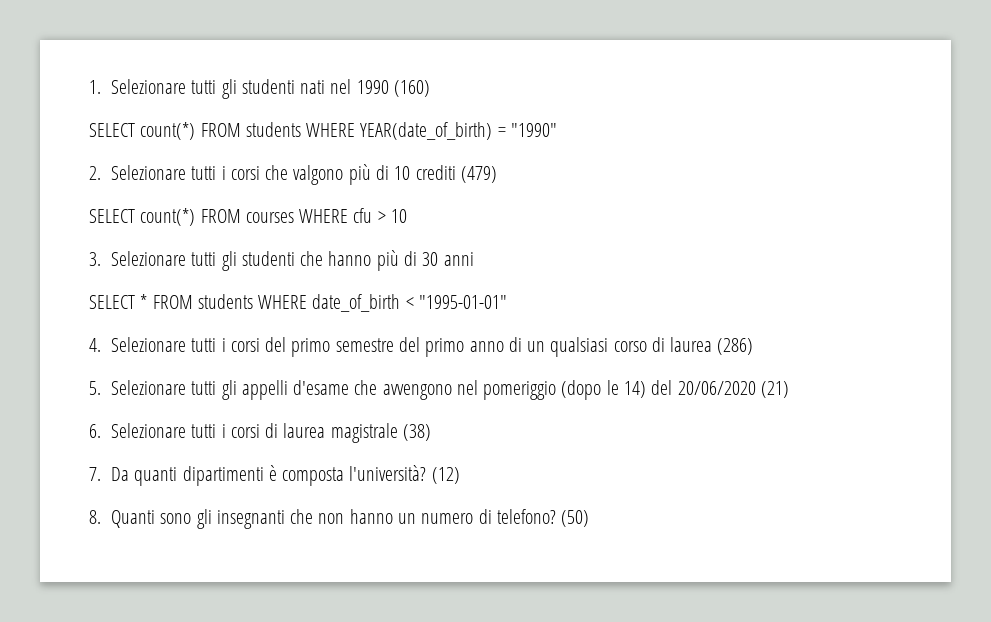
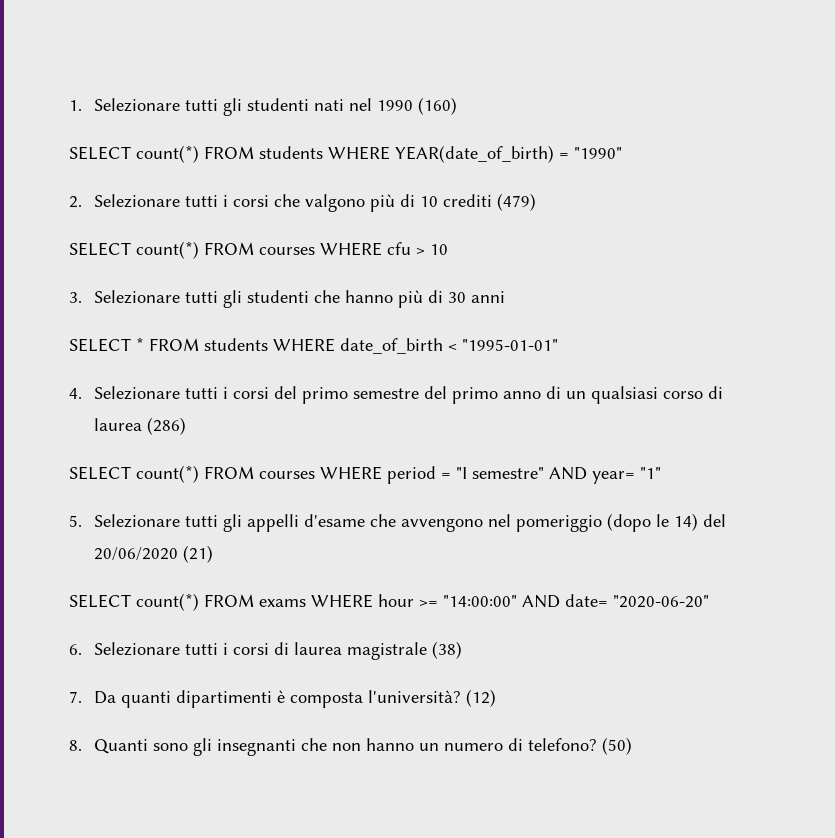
+ SELECT count(*) FROM courses WHERE period = "I semestre" AND year= "1"
+ SELECT count(*) FROM exams WHERE hour >= "14:00:00" AND date= "2020-06-20"

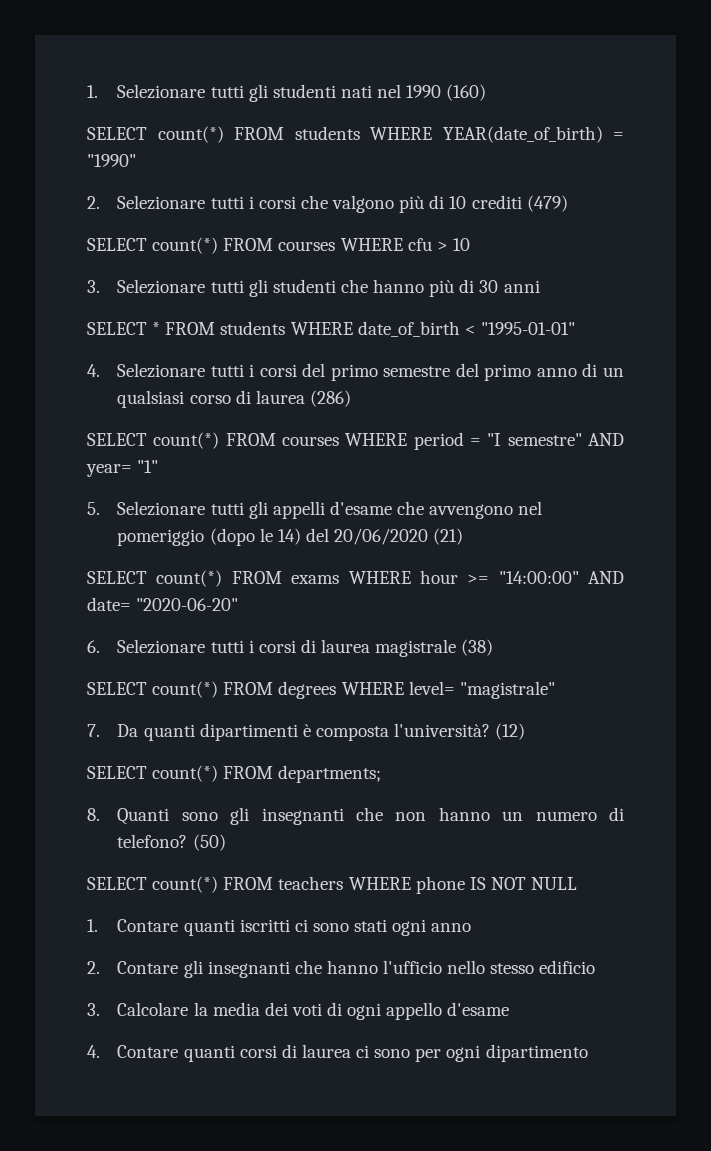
+ SELECT count(*) FROM degrees WHERE level= "magistrale"
+ SELECT count(*) FROM departments;
+ SELECT count(*) FROM teachers WHERE phone IS NOT NULL
+ 1. Contare quanti iscritti ci sono stati ogni anno
+ 2. Contare gli insegnanti che hanno l'ufficio nello stesso edificio
+ 3. Calcolare la media dei voti di ogni appello d'esame
+ 4. Contare quanti corsi di laurea ci sono per ogni dipartimento

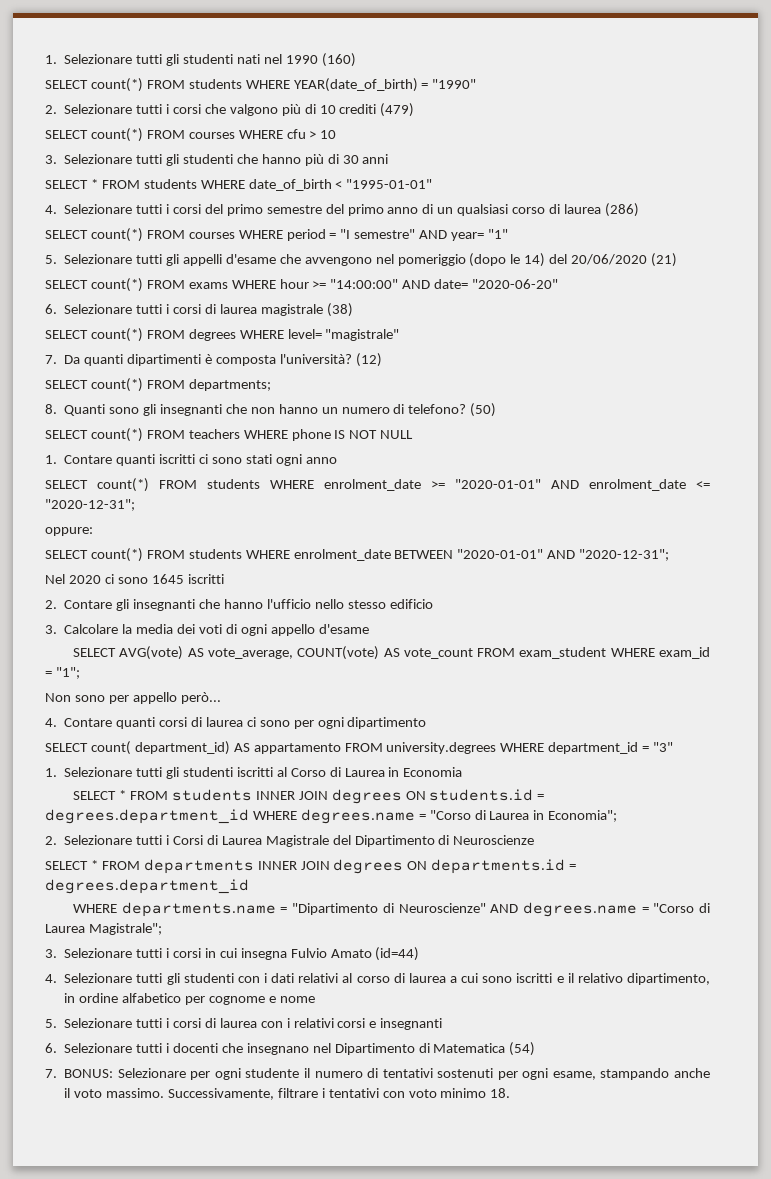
+ SELECT count(*) FROM students WHERE enrolment_date >= "2020-01-01" AND enrolment_date <= "2020-12-31";
+ oppure:
+ SELECT count(*) FROM students WHERE enrolment_date BETWEEN "2020-01-01" AND "2020-12-31";
+ Nel 2020 ci sono 1645 iscritti
+ SELECT AVG(vote) AS vote_average, COUNT(vote) AS vote_count FROM exam_student WHERE exam_id = "1";
+ Non sono per appello però...
+ SELECT count( department_id) AS appartamento FROM university.degrees WHERE department_id = "3"
+ 1. Selezionare tutti gli studenti iscritti al Corso di Laurea in Economia
+ SELECT * FROM students INNER JOIN degrees ON students.id = degrees.department_id WHERE degrees.name = "Corso di Laurea in Economia";
+ 2. Selezionare tutti i Corsi di Laurea Magistrale del Dipartimento di Neuroscienze
+ SELECT * FROM departments INNER JOIN degrees ON departments.id = degrees.department_id
+ WHERE departments.name = "Dipartimento di Neuroscienze" AND degrees.name = "Corso di Laurea Magistrale";
+ 3. Selezionare tutti i corsi in cui insegna Fulvio Amato (id=44)
+ 4. Selezionare tutti gli studenti con i dati relativi al corso di laurea a cui sono iscritti e il relativo dipartimento, in ordine alfabetico per cognome e nome
+ 5. Selezionare tutti i corsi di laurea con i relativi corsi e insegnanti
+ 6. Selezionare tutti i docenti che insegnano nel Dipartimento di Matematica (54)
+ 7. BONUS: Selezionare per ogni studente il numero di tentativi sostenuti per ogni esame, stampando anche il voto massimo. Successivamente, filtrare i tentativi con voto minimo 18.

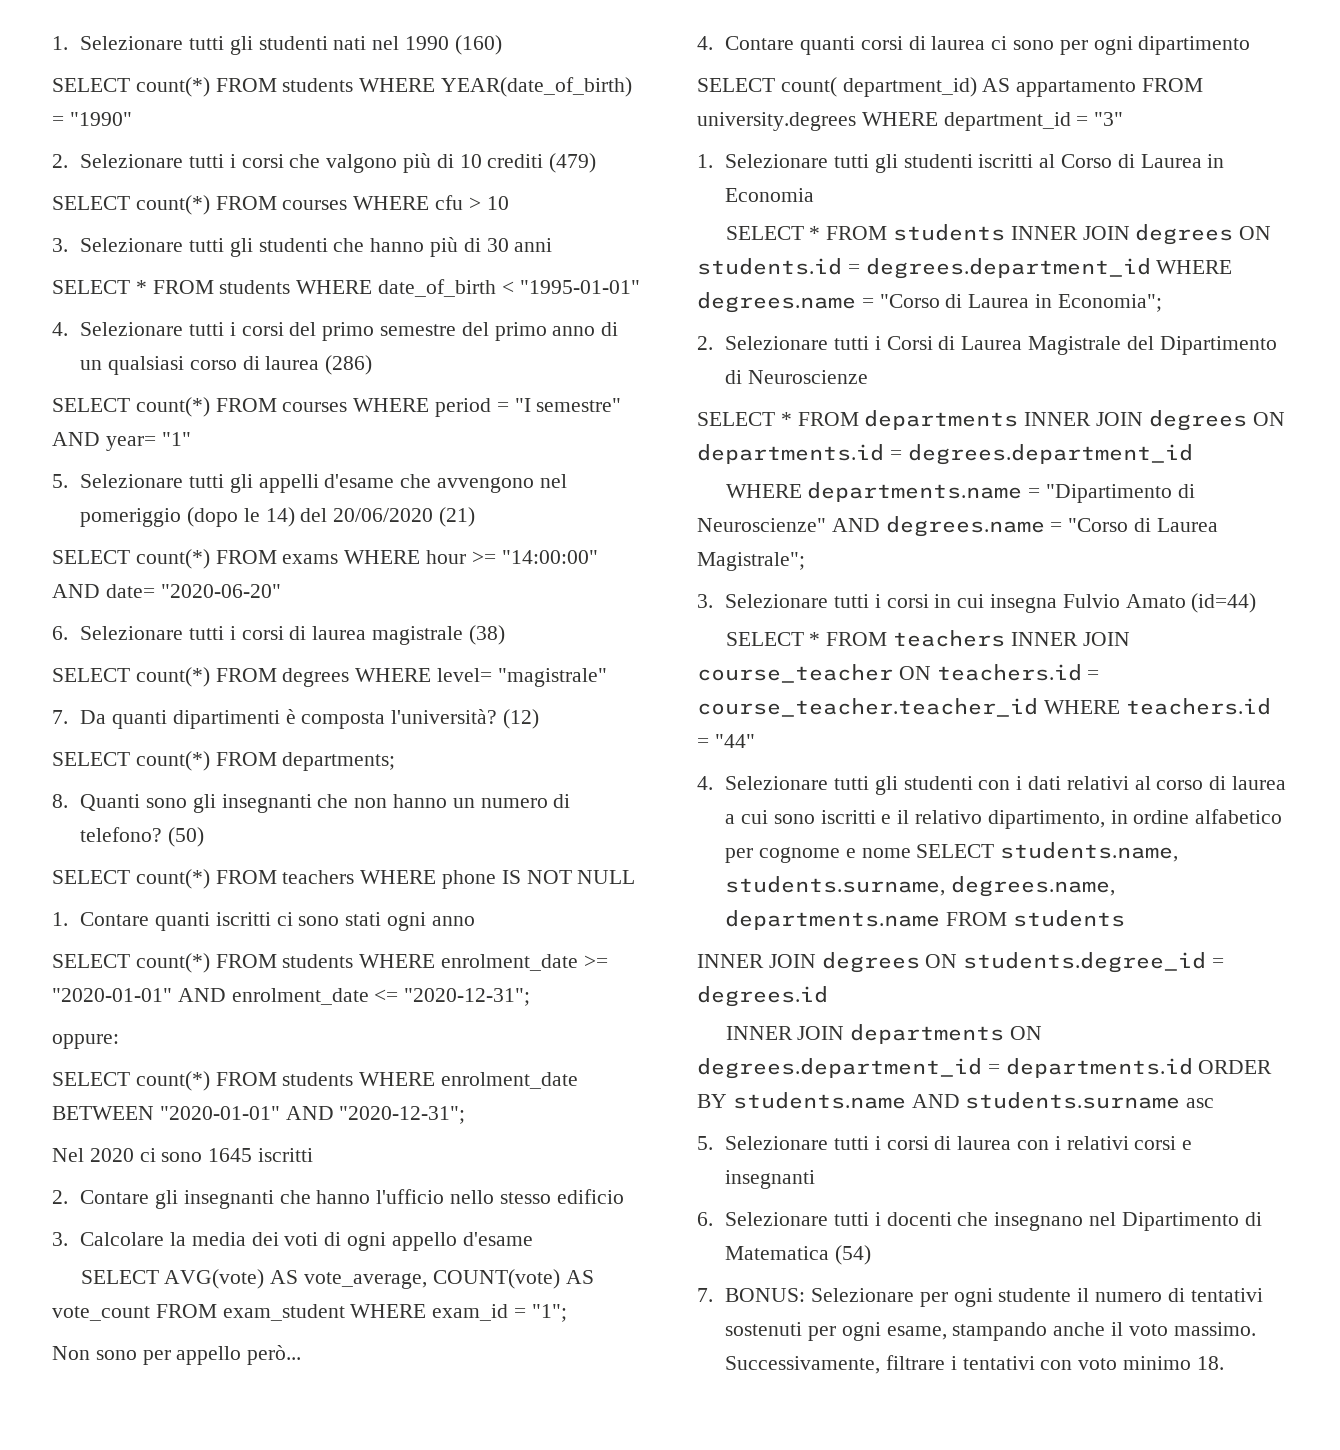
+ SELECT * FROM teachers INNER JOIN course_teacher ON teachers.id = course_teacher.teacher_id WHERE teachers.id = "44"
- 4. Selezionare tutti gli studenti con i dati relativi al corso di laurea a cui sono iscritti e il relativo dipartimento, in ordine alfabetico per cognome e nome
+ 4. Selezionare tutti gli studenti con i dati relativi al corso di laurea a cui sono iscritti e il relativo dipartimento, in ordine alfabetico per cognome e nome SELECT students.name, students.surname, degrees.name, departments.name FROM students
+ INNER JOIN degrees ON students.degree_id = degrees.id
+ INNER JOIN departments ON degrees.department_id = departments.id ORDER BY students.name AND students.surname asc

